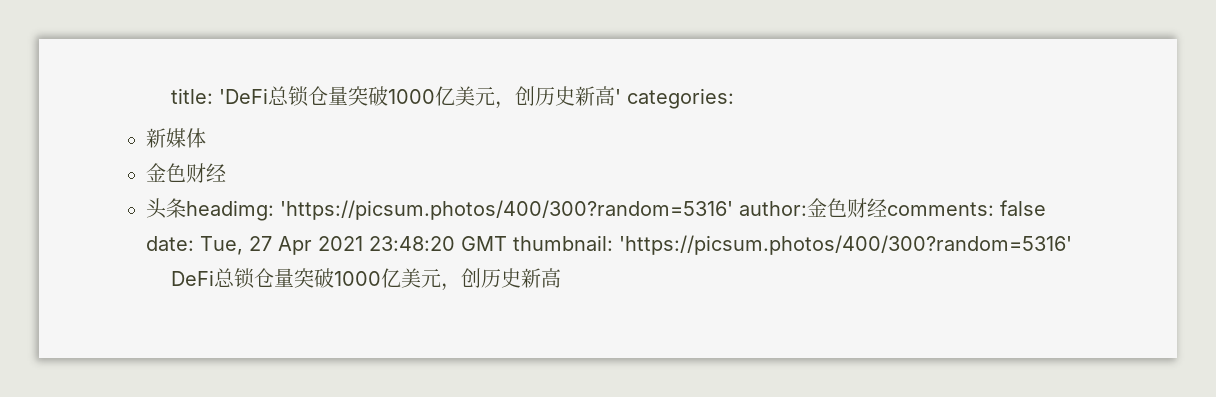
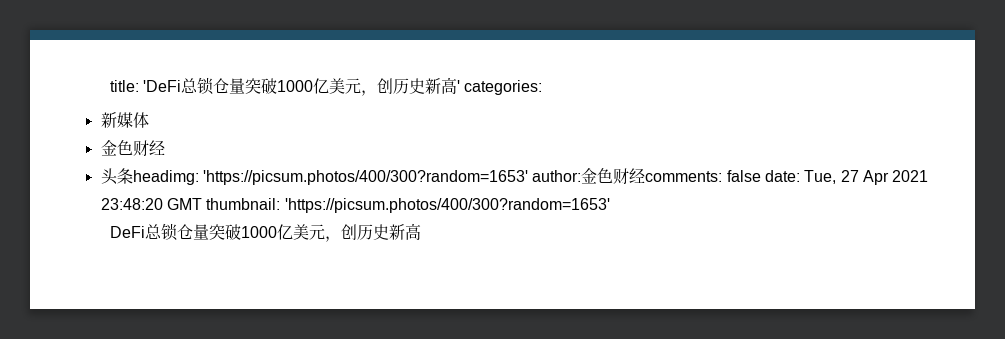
- 头条headimg: 'https://picsum.photos/400/300?random=5316' author:金色财经comments: false date: Tue, 27 Apr 2021 23:48:20 GMT thumbnail: 'https://picsum.photos/400/300?random=5316'
+ 头条headimg: 'https://picsum.photos/400/300?random=1653' author:金色财经comments: false date: Tue, 27 Apr 2021 23:48:20 GMT thumbnail: 'https://picsum.photos/400/300?random=1653'

